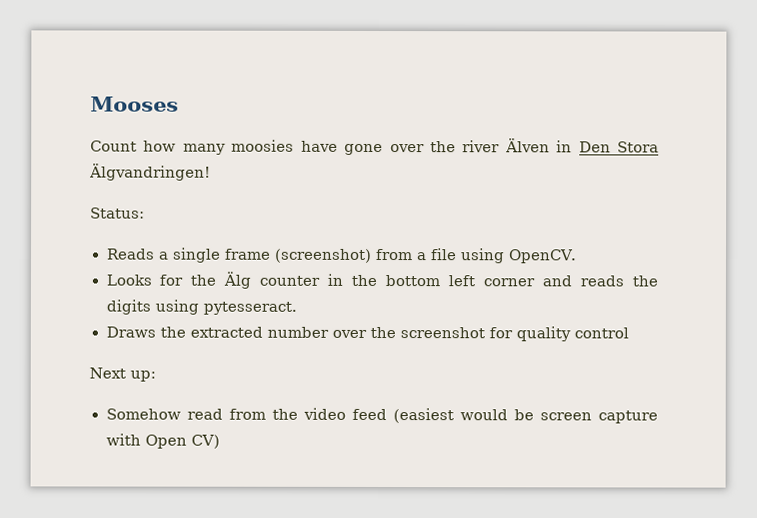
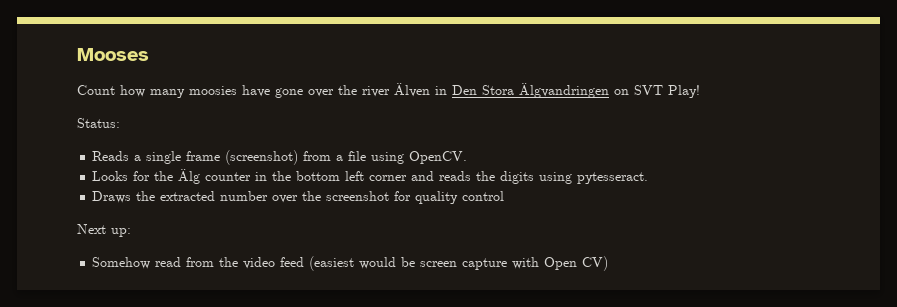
- Count how many moosies have gone over the river Älven in Den Stora Älgvandringen!
+ Count how many moosies have gone over the river Älven in Den Stora Älgvandringen on SVT Play!

